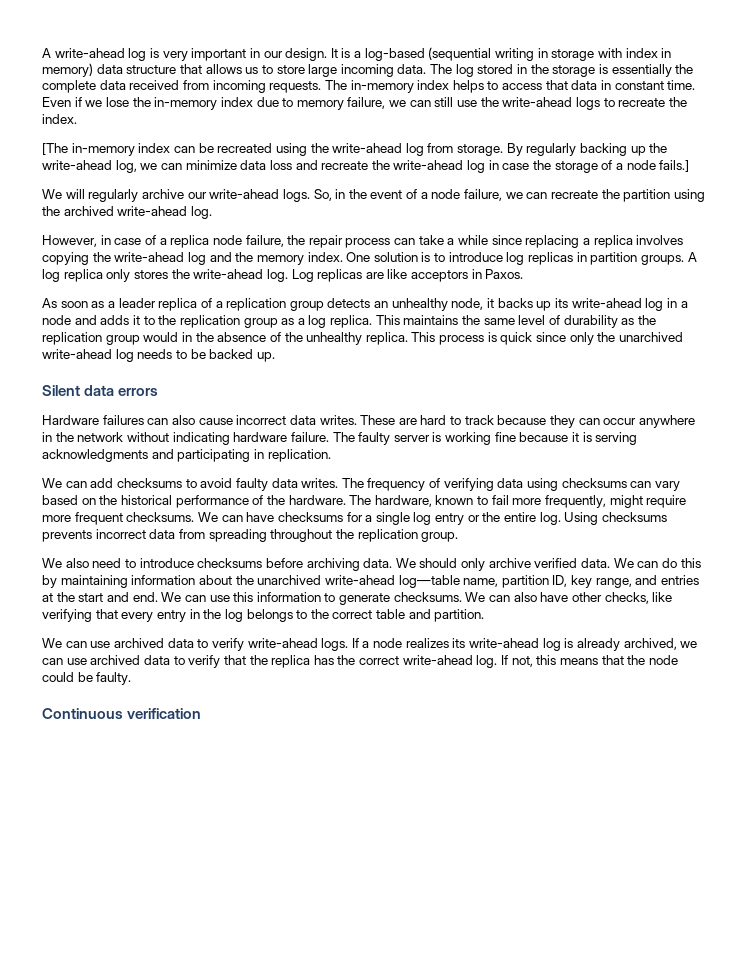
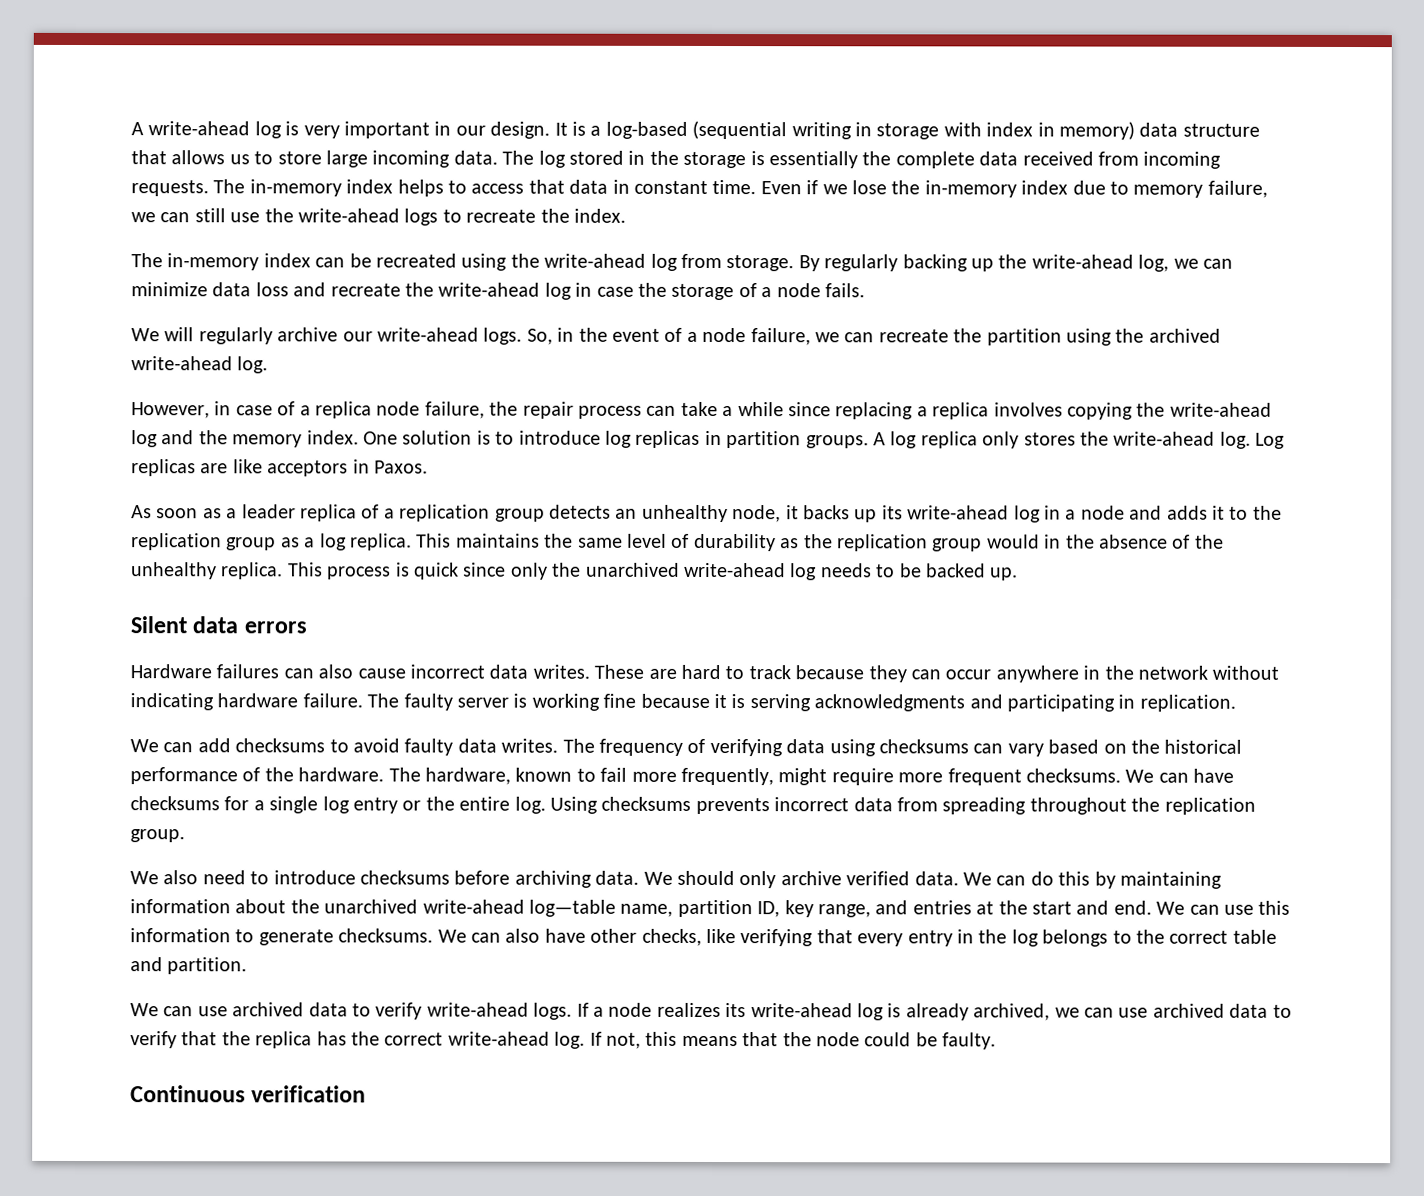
- [The in-memory index can be recreated using the write-ahead log from storage.
+ The in-memory index can be recreated using the write-ahead log from storage.
- By regularly backing up the write-ahead log, we can minimize data loss and recreate the write-ahead log in case the storage of a node fails.]
+ By regularly backing up the write-ahead log, we can minimize data loss and recreate the write-ahead log in case the storage of a node fails.

